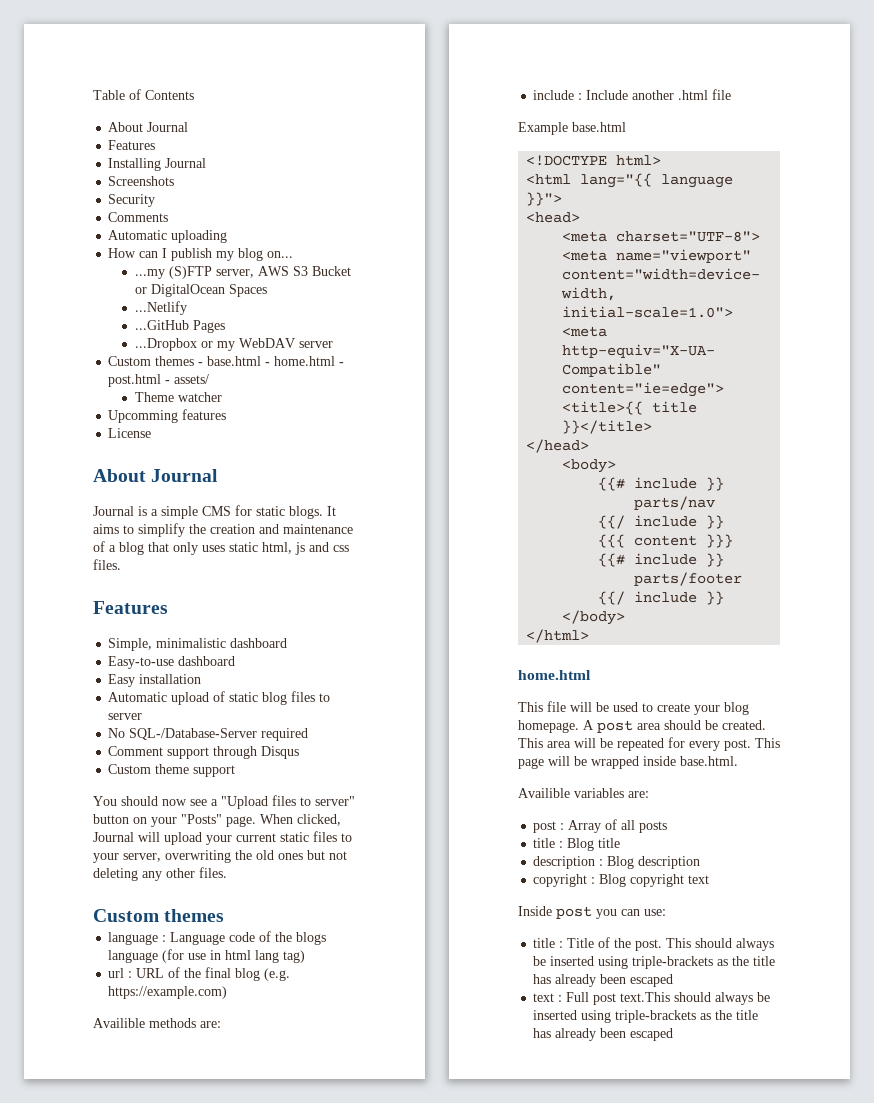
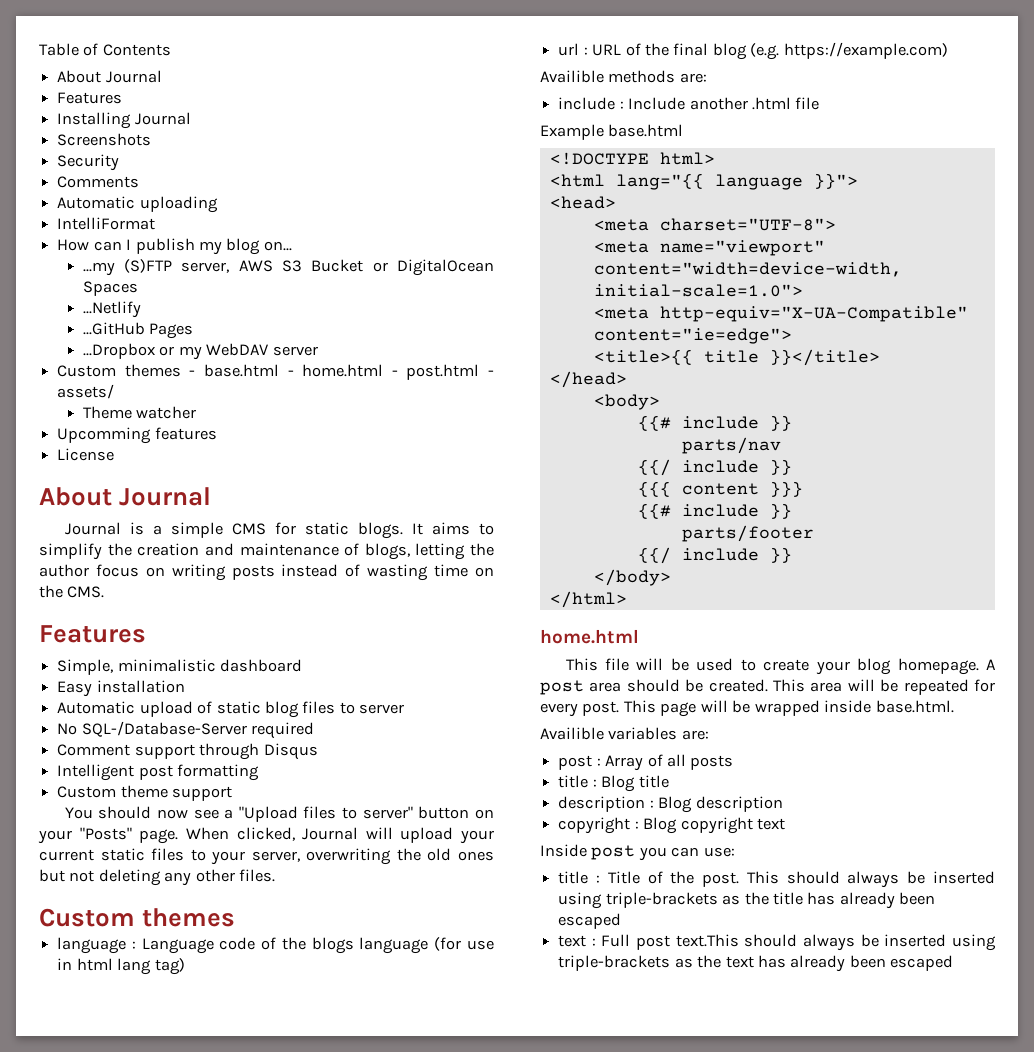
+ IntelliFormat
- It aims to simplify the creation and maintenance of a blog that only uses static html, js and css files.
+ It aims to simplify the creation and maintenance of blogs, letting the author focus on writing posts instead of wasting time on the CMS.
- Easy-to-use dashboard
+ Intelligent post formatting
- text : Full post text.This should always be inserted using triple-brackets as the title has already been escaped
+ text : Full post text.This should always be inserted using triple-brackets as the text has already been escaped

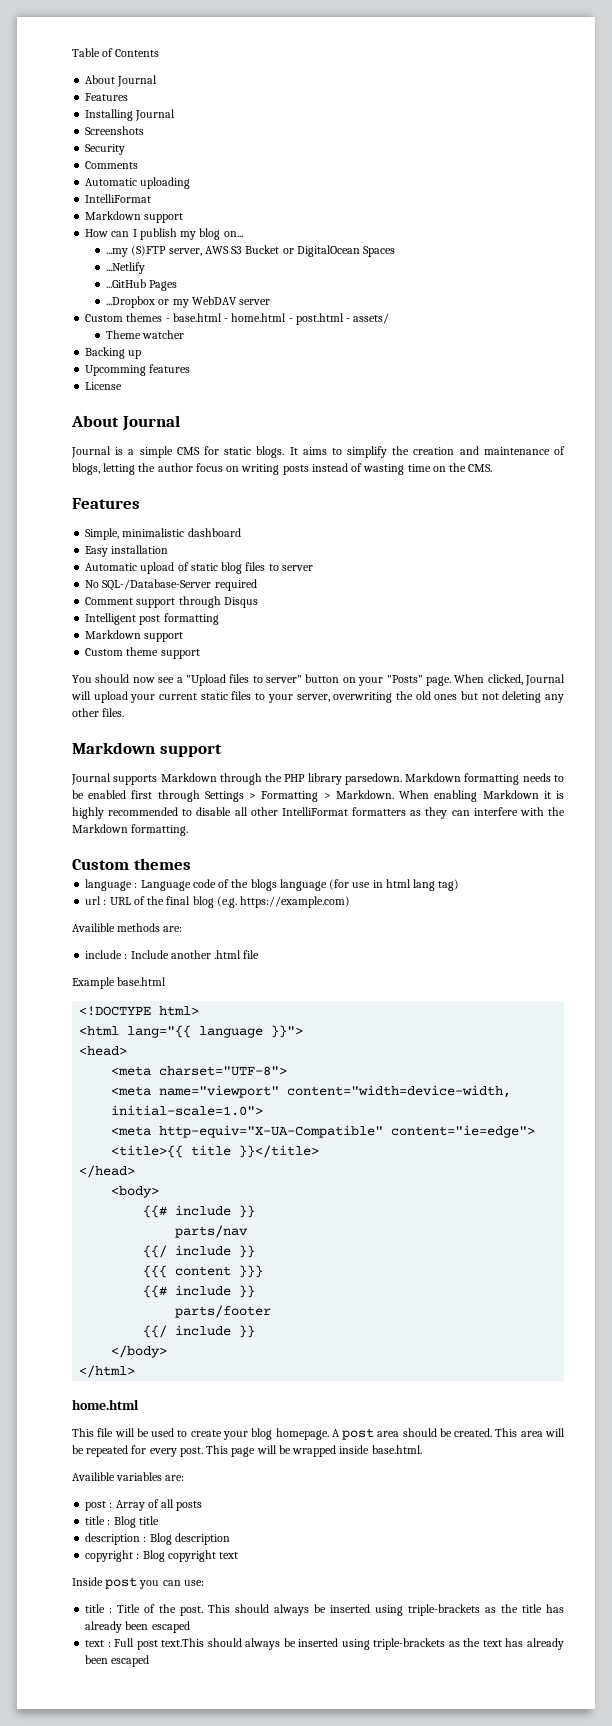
  Automatic uploading
  IntelliFormat
+ Markdown support
+ Backing up
  Intelligent post formatting
+ Markdown support
  When clicked, Journal will upload your current static files to your server, overwriting the old ones but not deleting any other files.
+ Markdown support
+ Journal supports Markdown through the PHP library parsedown. Markdown formatting needs to be enabled first through Settings > Formatting > Markdown. When enabling Markdown it is highly recommended to disable all other IntelliFormat formatters as they can interfere with the Markdown formatting.

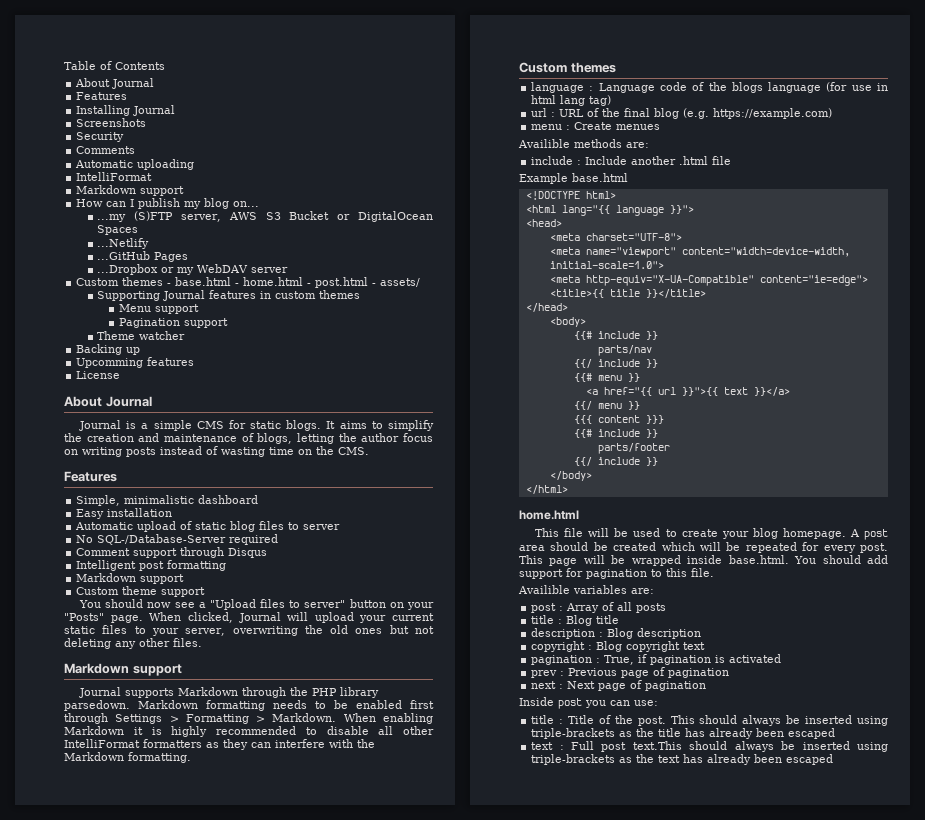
+ Supporting Journal features in custom themes
+ Menu support
+ Pagination support
+ menu : Create menues
+ {{# menu }}
+ <a href="{{ url }}">{{ text }}</a>
+ {{/ menu }}
- A post area should be created. This area will be repeated for every post.
+ A post area should be created which will be repeated for every post.
- This page will be wrapped inside base.html.
+ This page will be wrapped inside base.html. You should add support for pagination to this file.
+ pagination : True, if pagination is activated
+ prev : Previous page of pagination
+ next : Next page of pagination

